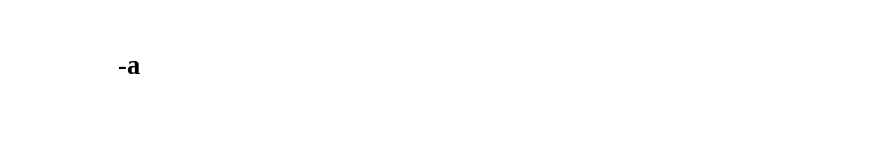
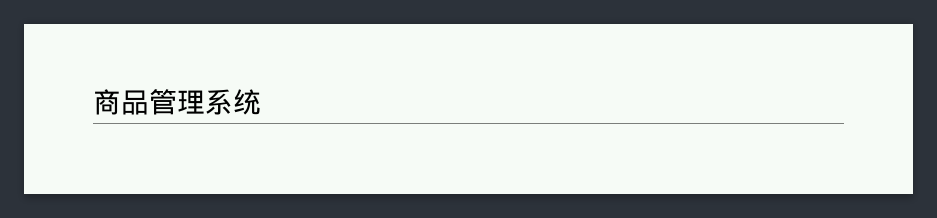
- -a
+ 商品管理系统

